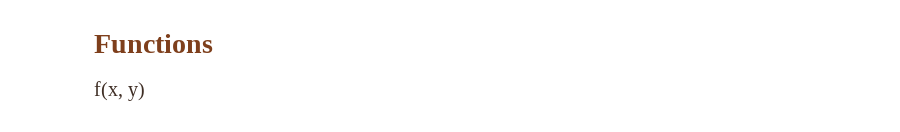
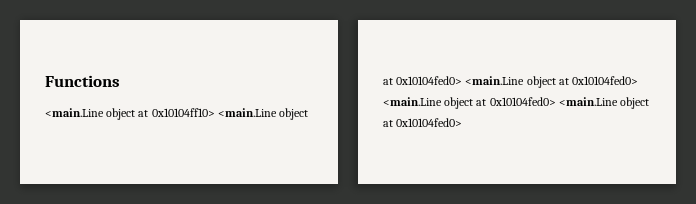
- f(x, y)
+ <main.Line object at 0x10104ff10> <main.Line object at 0x10104fed0> <main.Line object at 0x10104fed0> <main.Line object at 0x10104fed0> <main.Line object at 0x10104fed0>

